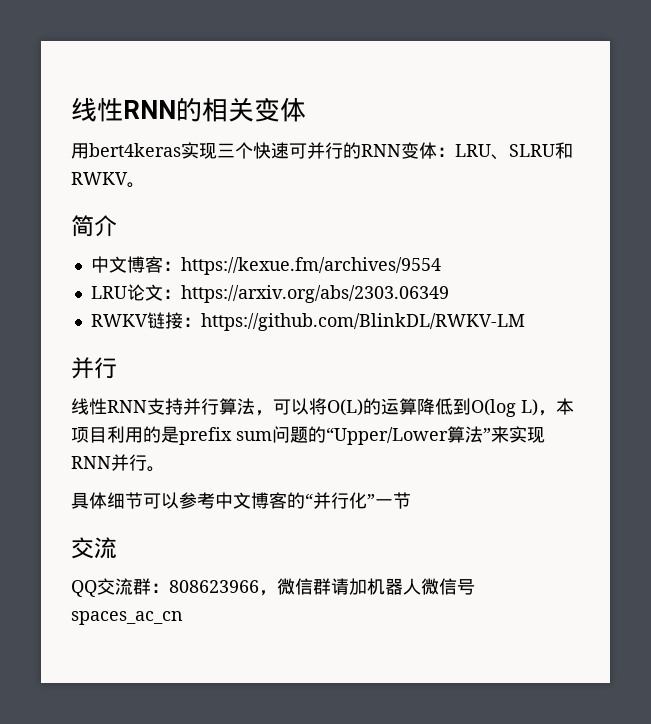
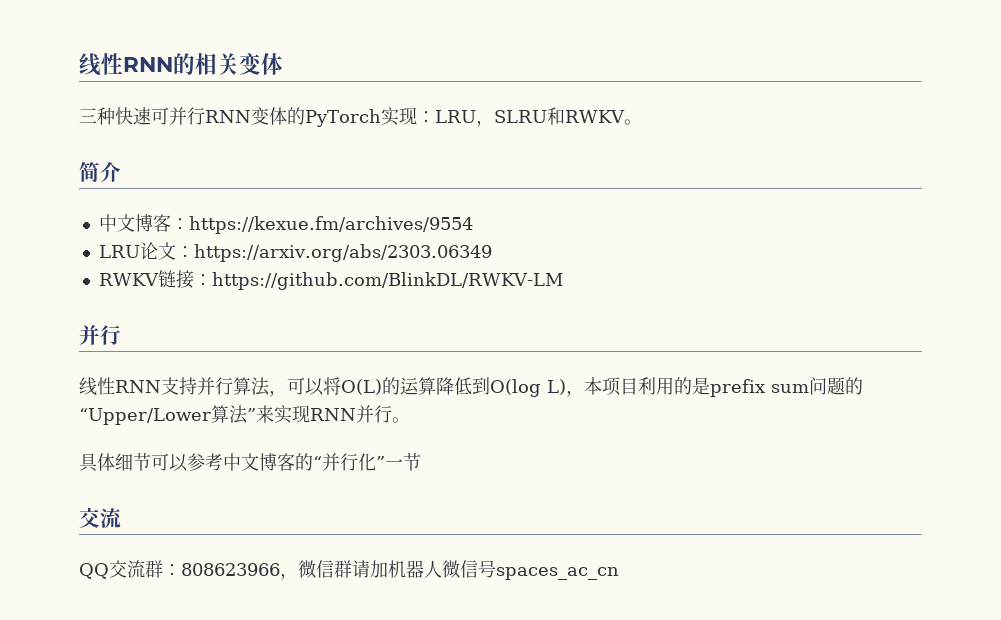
- 用bert4keras实现三个快速可并行的RNN变体：LRU、SLRU和RWKV。
+ 三种快速可并行RNN变体的PyTorch实现：LRU，SLRU和RWKV。

